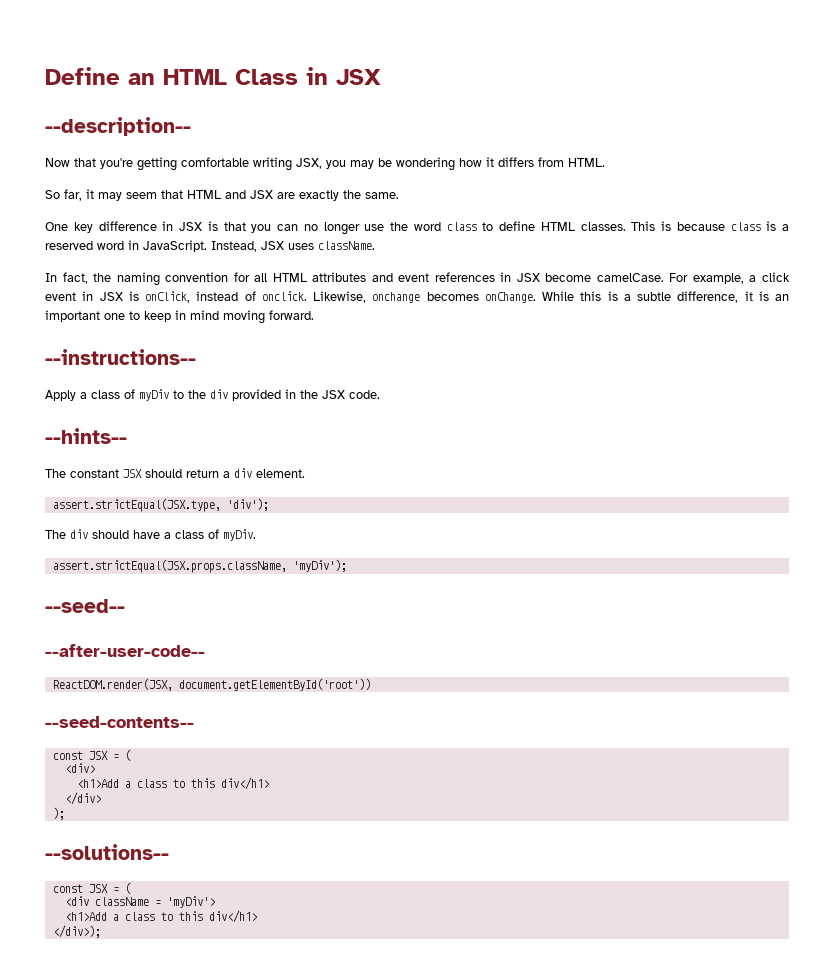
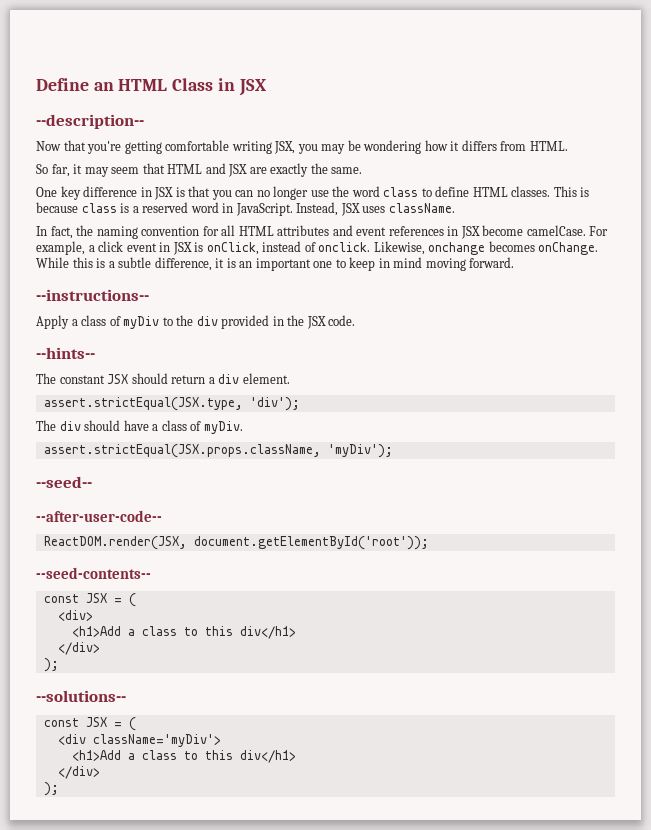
- ReactDOM.render(JSX, document.getElementById('root'))
+ ReactDOM.render(JSX, document.getElementById('root'));
- <div className = 'myDiv'>
+ <div className='myDiv'>
  <h1>Add a class to this div</h1>
- </div>);
+ </div>
+ );

